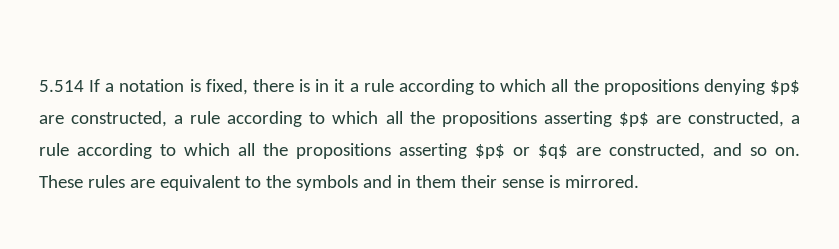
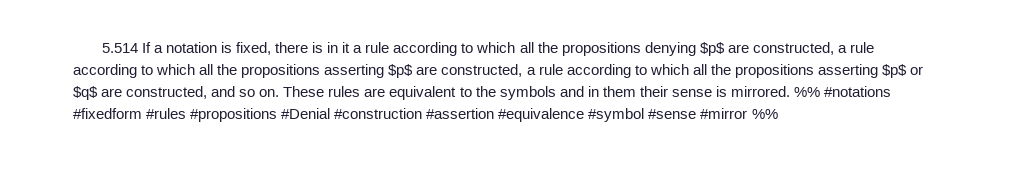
+ %% #notations #fixedform #rules #propositions #Denial #construction #assertion #equivalence #symbol #sense #mirror %%

